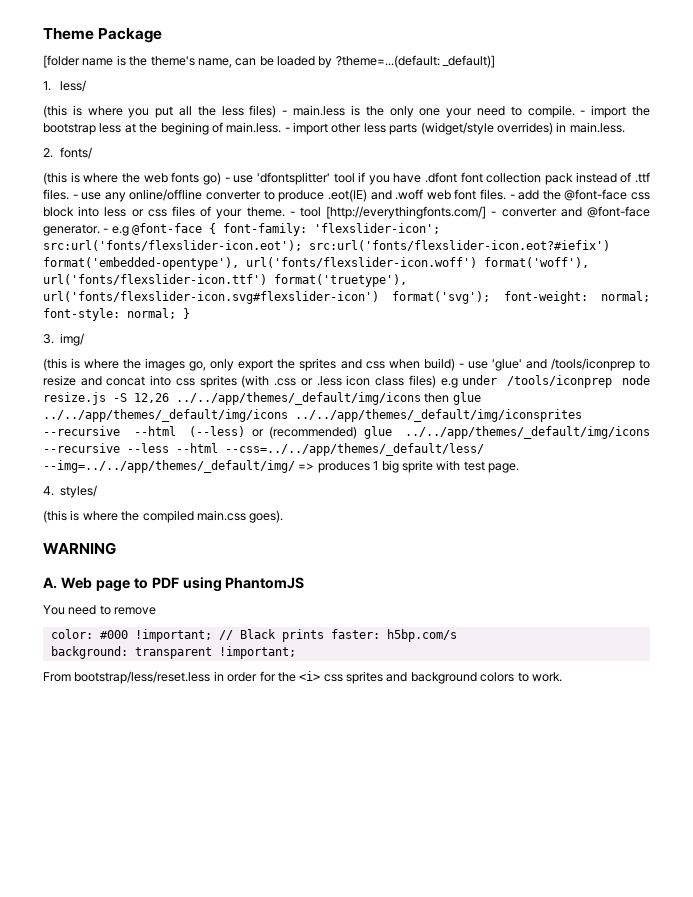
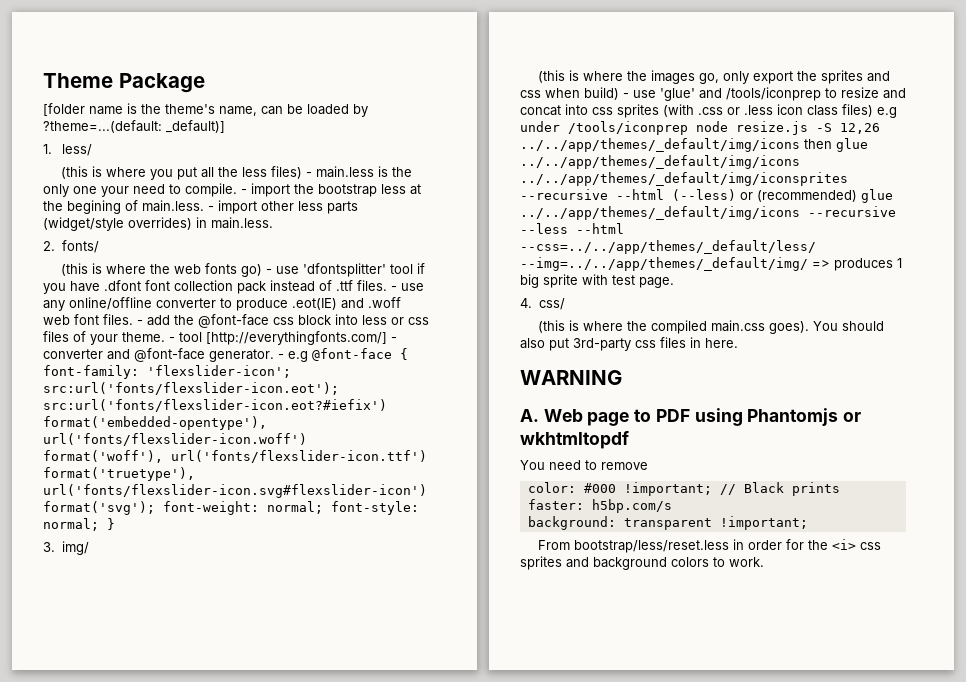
- 4. styles/
+ 4. css/
+ You should also put 3rd-party css files in here.
- A. Web page to PDF using PhantomJS
+ A. Web page to PDF using Phantomjs or wkhtmltopdf

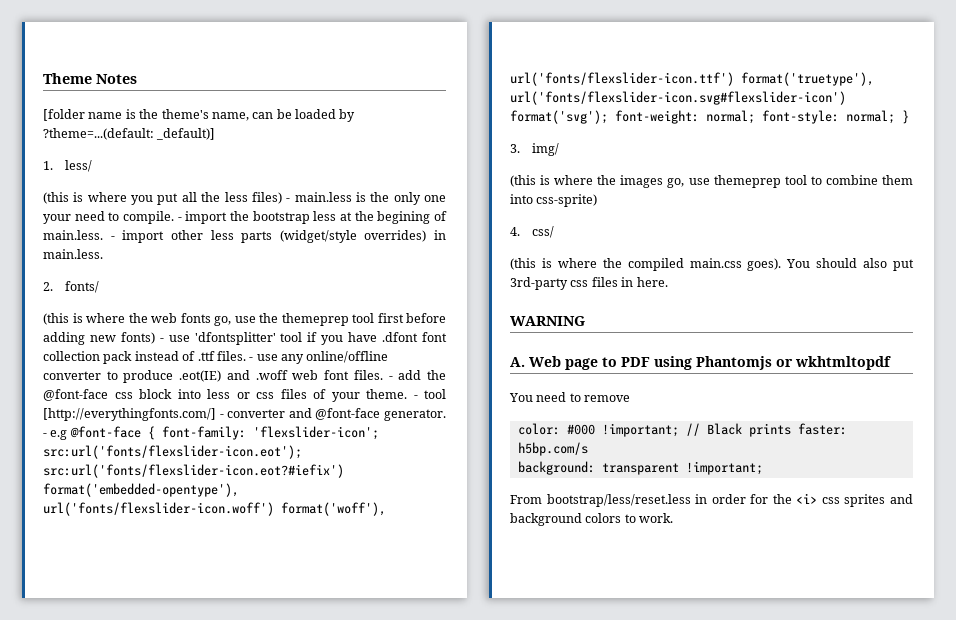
- Theme Package
+ Theme Notes
- (this is where the web fonts go) - use 'dfontsplitter' tool if you have .dfont font collection pack instead of .ttf files.
+ (this is where the web fonts go, use the themeprep tool first before adding new fonts) - use 'dfontsplitter' tool if you have .dfont font collection pack instead of .ttf files.
- (this is where the images go, only export the sprites and css when build) - use 'glue' and /tools/iconprep to resize and concat into css sprites (with .css or .less icon class files) e.g under /tools/iconprep node resize.js -S 12,26 ../../app/themes/_default/img/icons then glue ../../app/themes/_default/img/icons ../../app/themes/_default/img/iconsprites --recursive --html (--less) or (recommended) glue ../../app/themes/_default/img/icons --recursive --less --html --css=../../app/themes/_default/less/ --img=../../app/themes/_default/img/ => produces 1 big sprite with test page.
+ (this is where the images go, use themeprep tool to combine them into css-sprite)

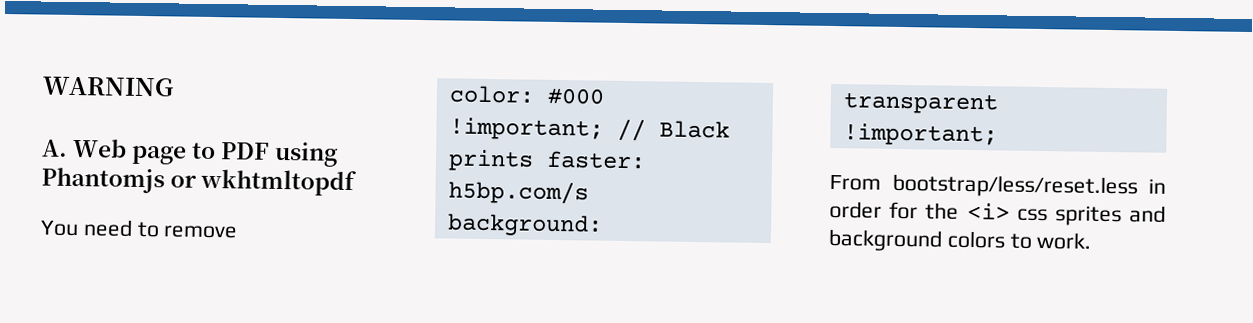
- Theme Notes
- [folder name is the theme's name, can be loaded by ?theme=...(default: _default)]
- 1. less/
- (this is where you put all the less files) - main.less is the only one your need to compile. - import the bootstrap less at the begining of main.less. - import other less parts (widget/style overrides) in main.less.
- 2. fonts/
- (this is where the web fonts go, use the themeprep tool first before adding new fonts) - use 'dfontsplitter' tool if you have .dfont font collection pack instead of .ttf files. - use any online/offline converter to produce .eot(IE) and .woff web font files. - add the @font-face css block into less or css files of your theme. - tool [http://everythingfonts.com/] - converter and @font-face generator. - e.g @font-face { font-family: 'flexslider-icon'; src:url('fonts/flexslider-icon.eot'); src:url('fonts/flexslider-icon.eot?#iefix') format('embedded-opentype'), url('fonts/flexslider-icon.woff') format('woff'), url('fonts/flexslider-icon.ttf') format('truetype'), url('fonts/flexslider-icon.svg#flexslider-icon') format('svg'); font-weight: normal; font-style: normal; }
- 3. img/
- (this is where the images go, use themeprep tool to combine them into css-sprite)
- 4. css/
- (this is where the compiled main.css goes). You should also put 3rd-party css files in here.

